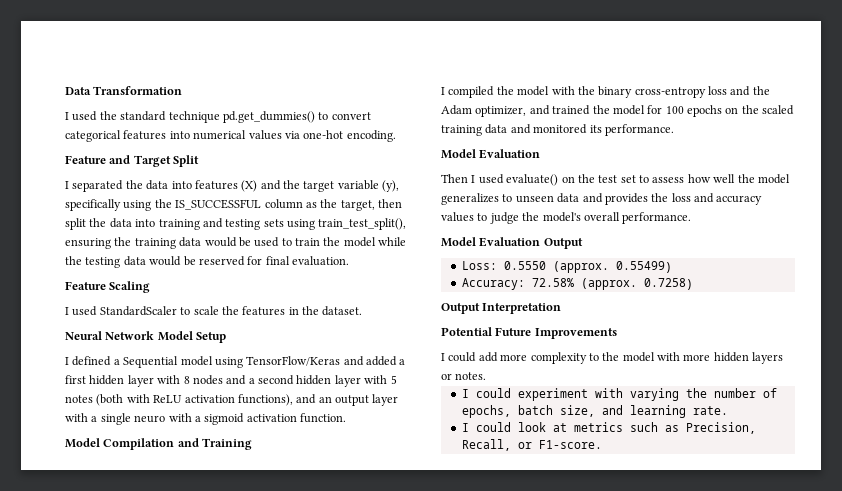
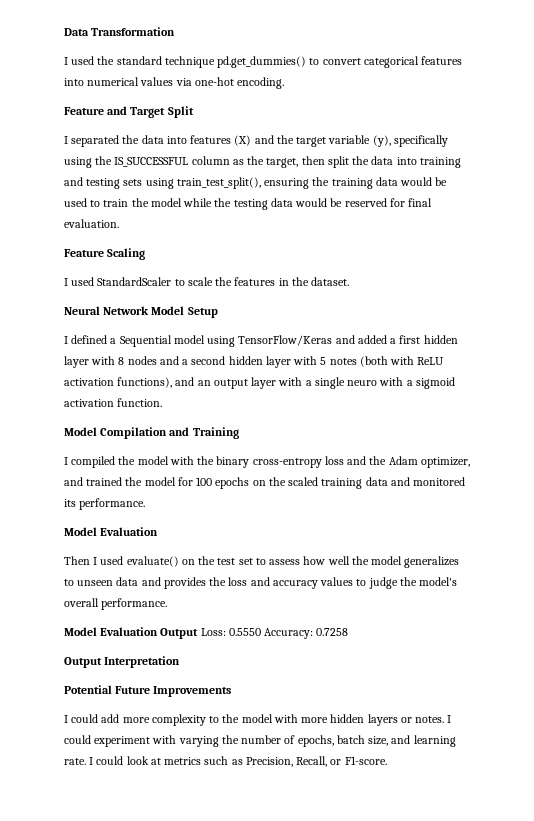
- Model Evaluation Output
- Loss: 0.5550 (approx. 0.55499)
- Accuracy: 72.58% (approx. 0.7258)
+ Model Evaluation Output Loss: 0.5550 Accuracy: 0.7258
- I could add more complexity to the model with more hidden layers or notes.
- I could experiment with varying the number of epochs, batch size, and learning rate.
- I could look at metrics such as Precision, Recall, or F1-score.
+ I could add more complexity to the model with more hidden layers or notes. I could experiment with varying the number of epochs, batch size, and learning rate. I could look at metrics such as Precision, Recall, or F1-score.

